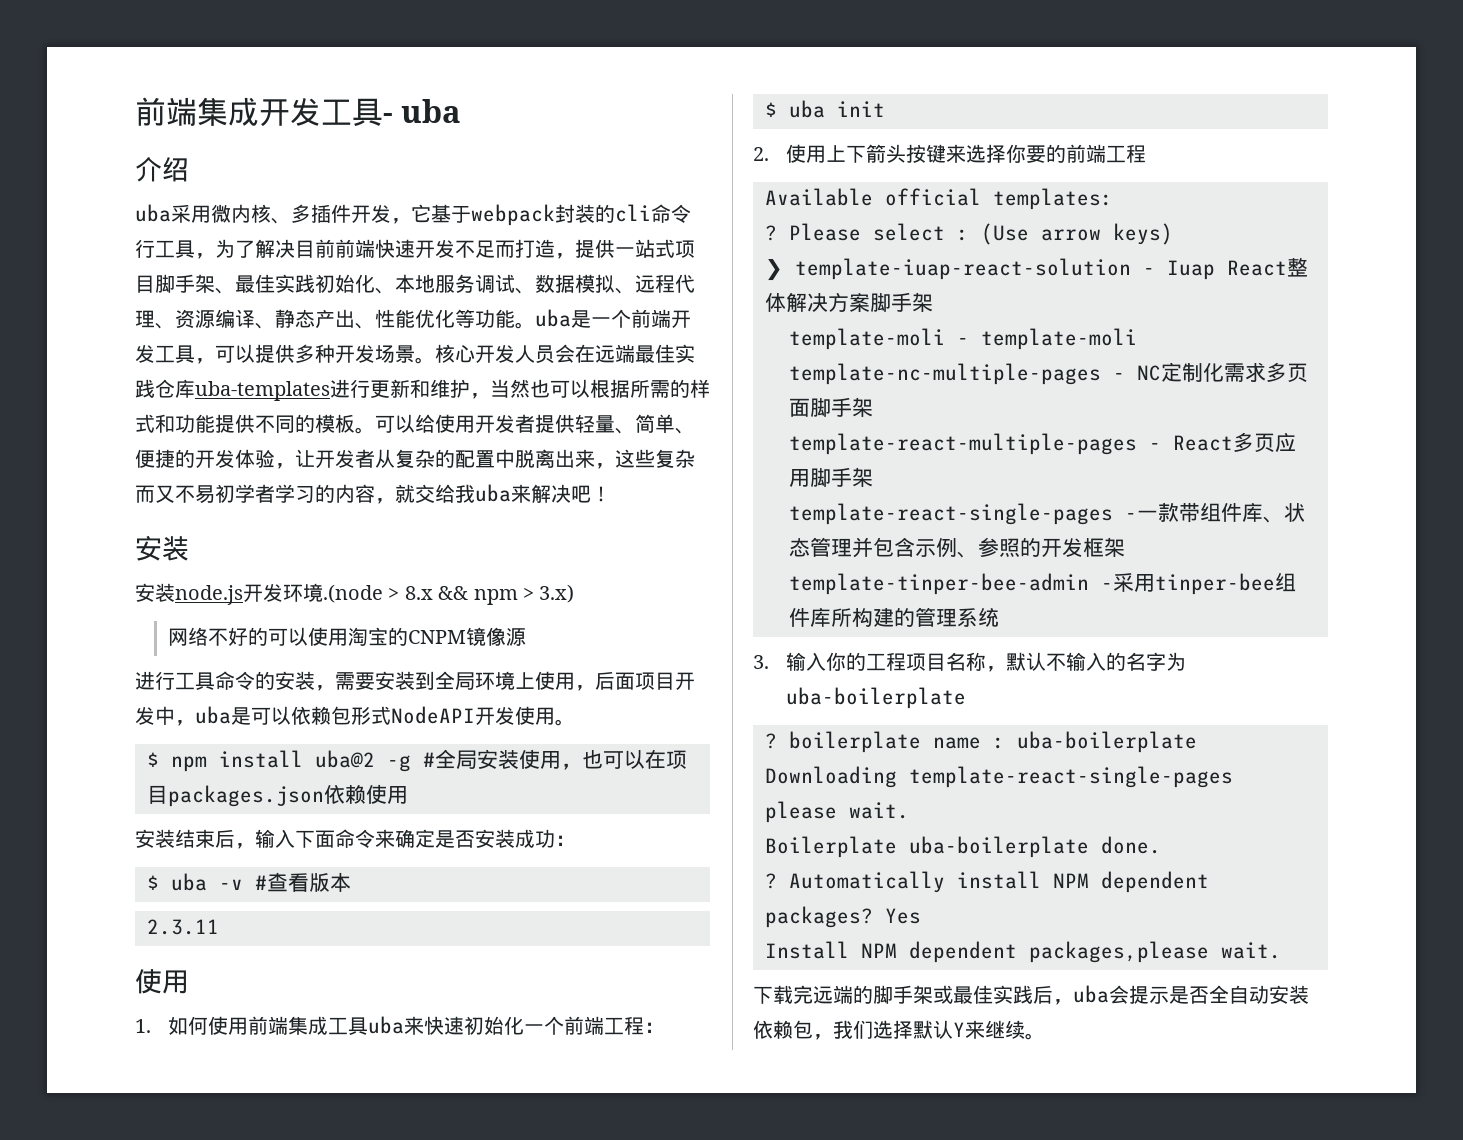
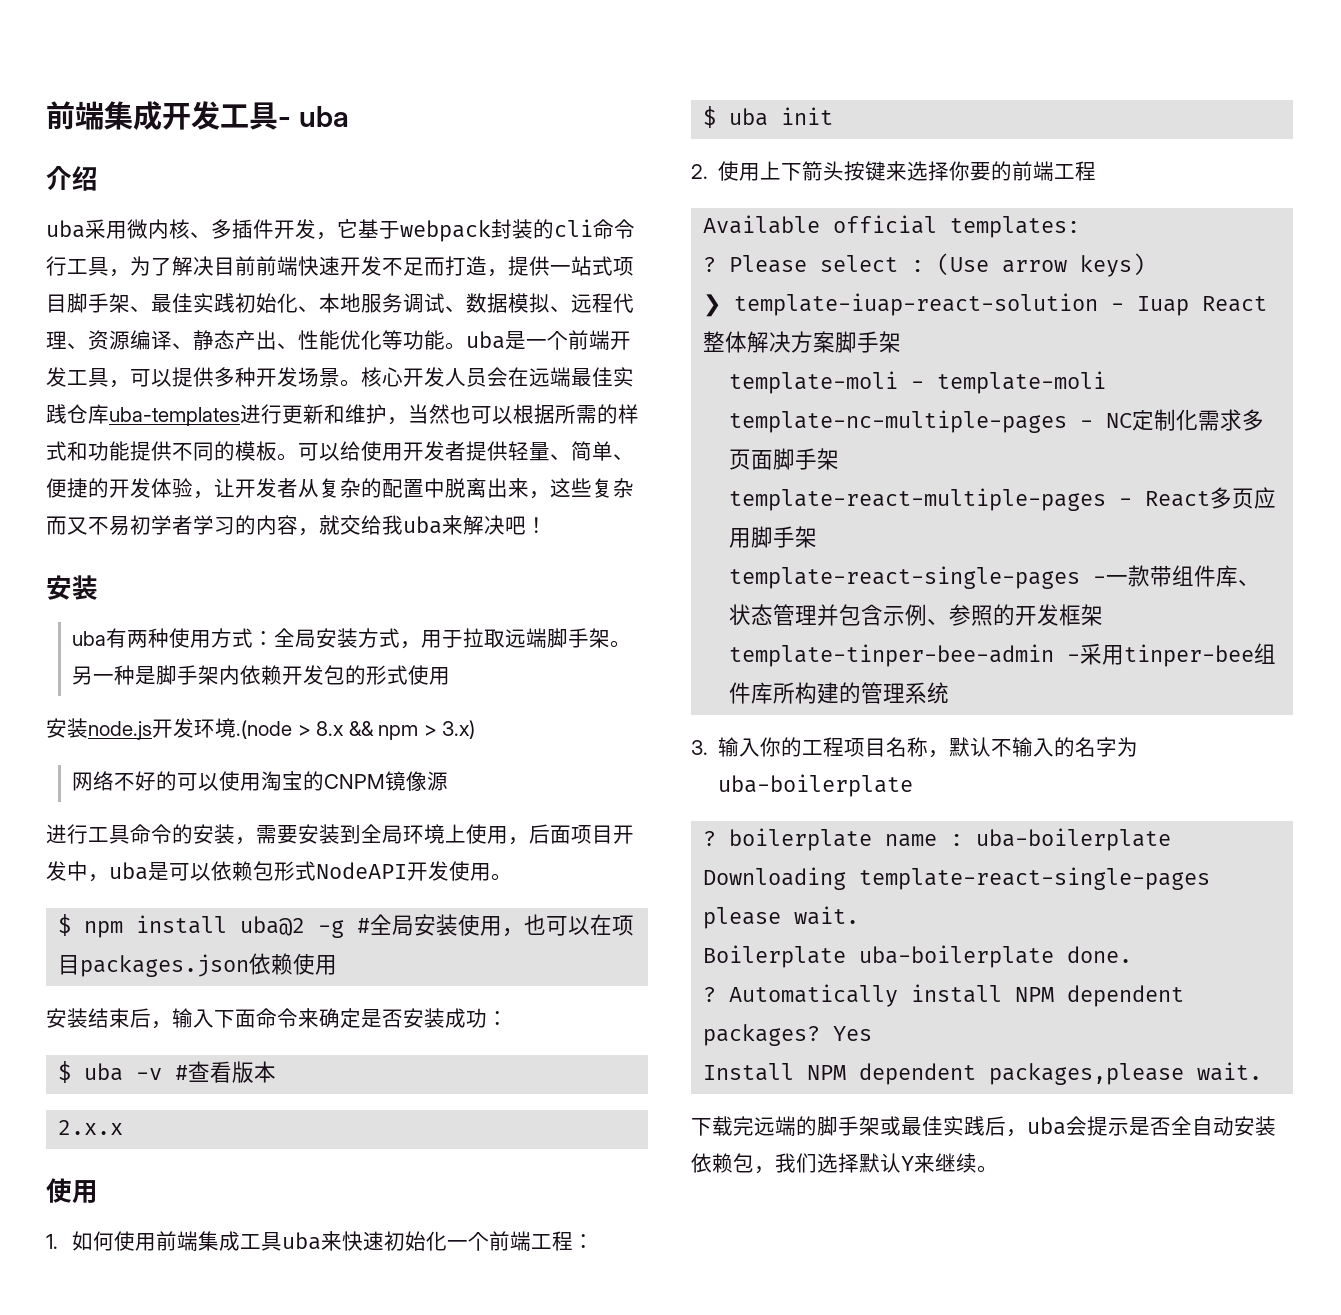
+ uba有两种使用方式：全局安装方式，用于拉取远端脚手架。另一种是脚手架内依赖开发包的形式使用
- 2.3.11
+ 2.x.x

